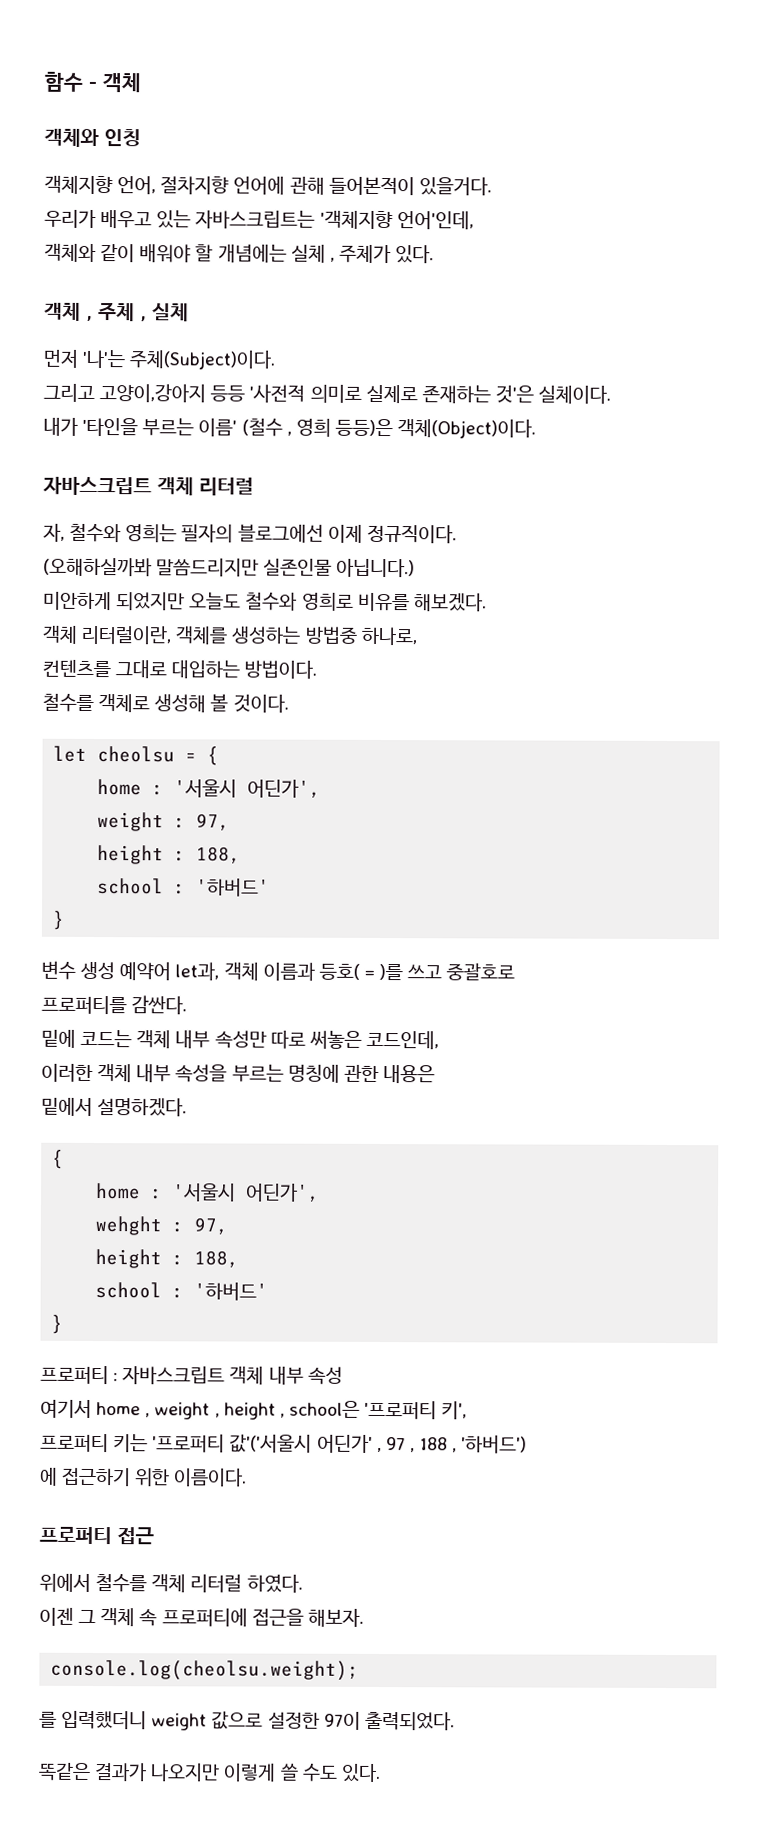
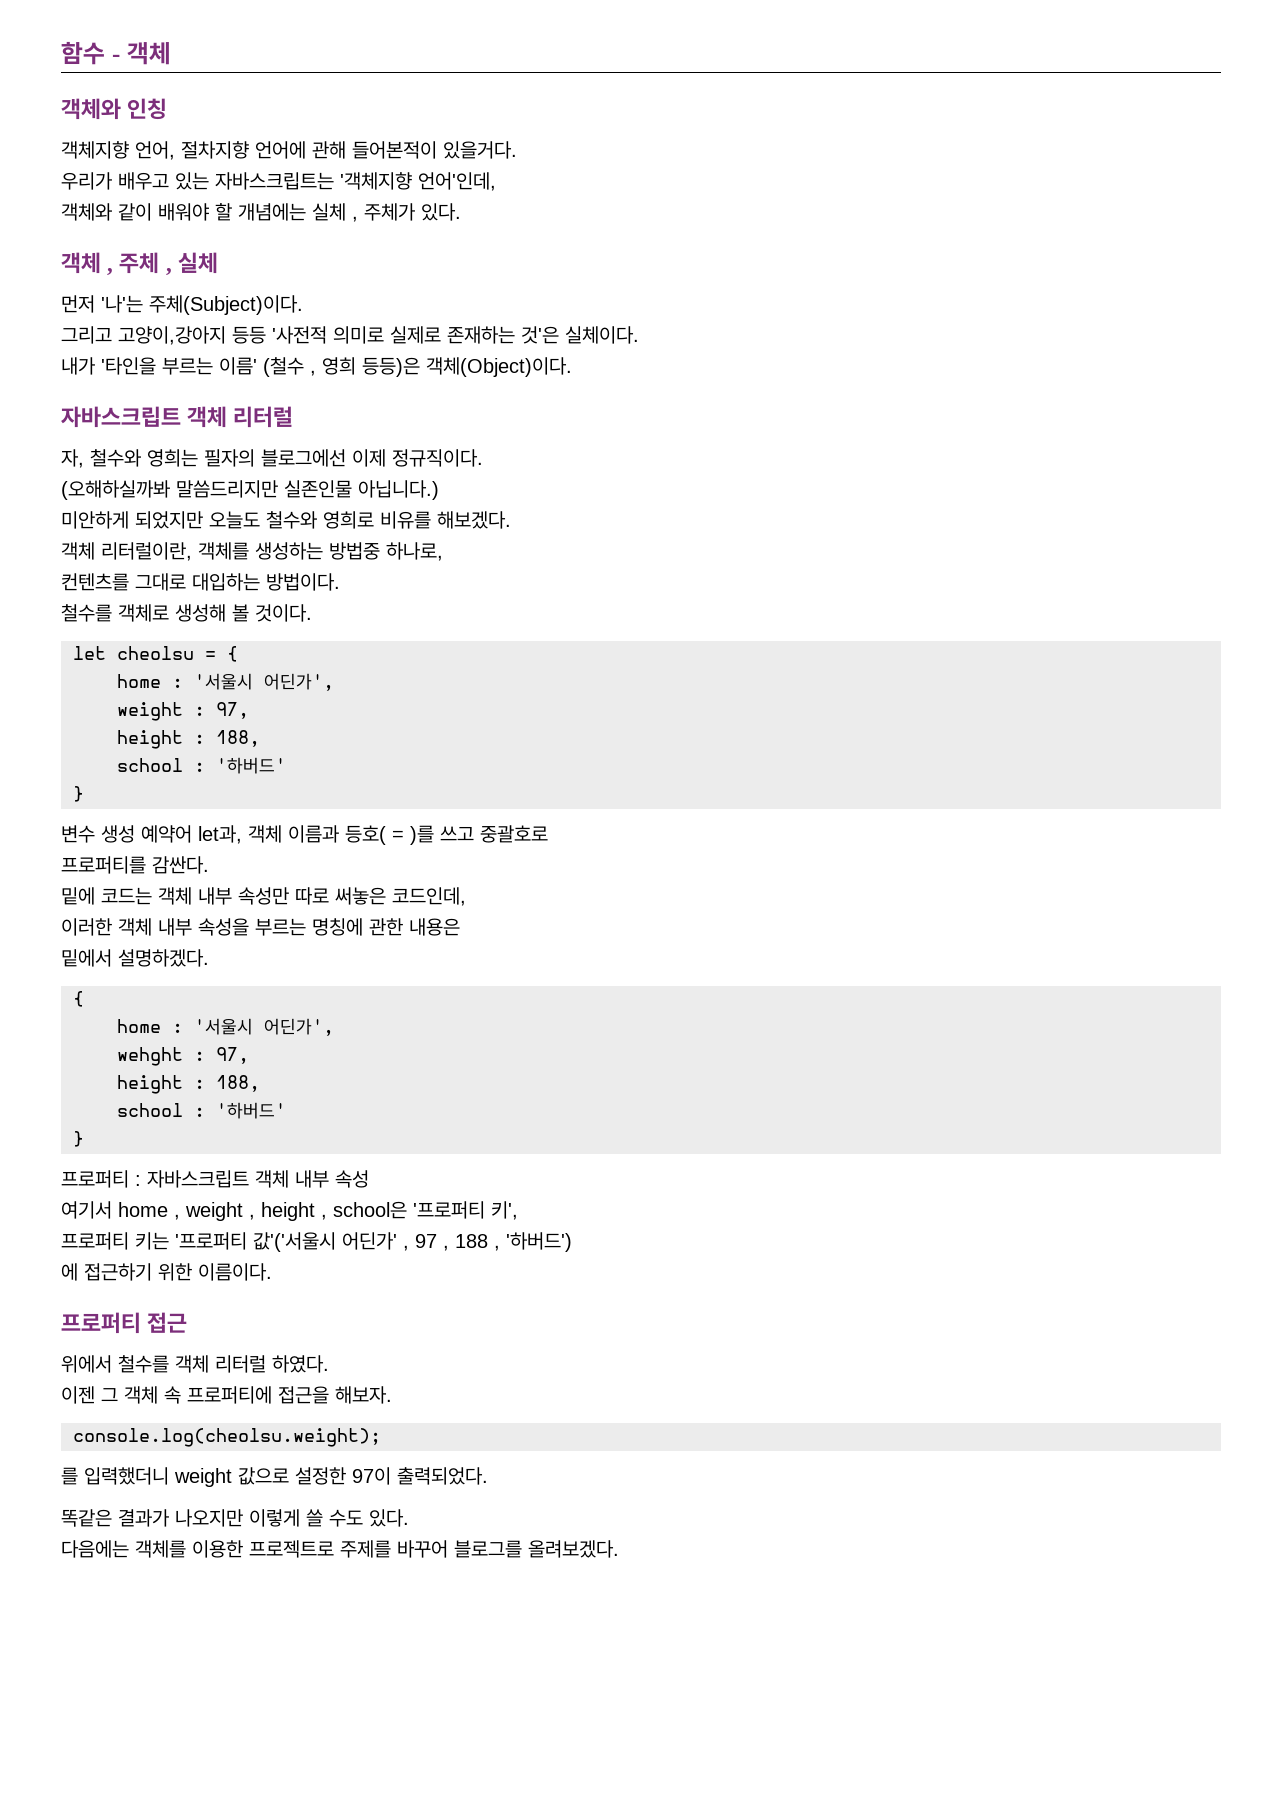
+ 다음에는 객체를 이용한 프로젝트로 주제를 바꾸어 블로그를 올려보겠다.

